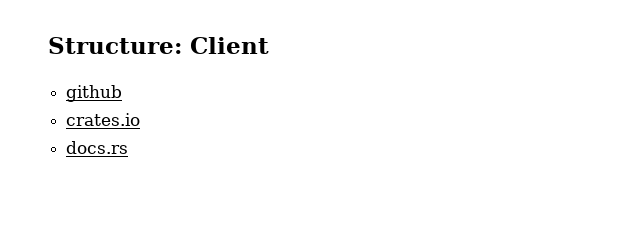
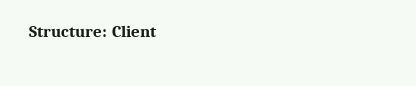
- github
- crates.io
- docs.rs

